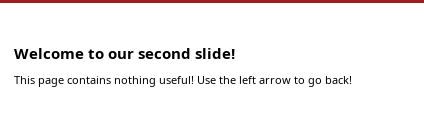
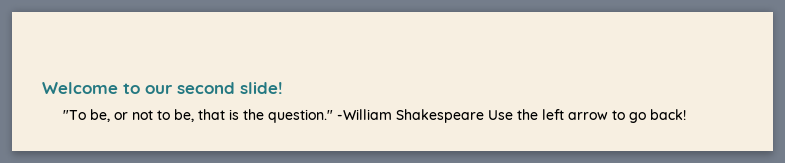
- This page contains nothing useful! Use the left arrow to go back!
+ "To be, or not to be, that is the question." -William Shakespeare Use the left arrow to go back!

